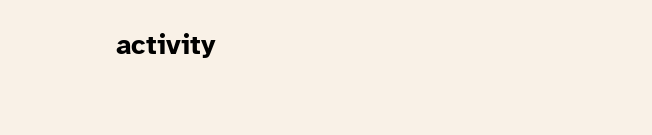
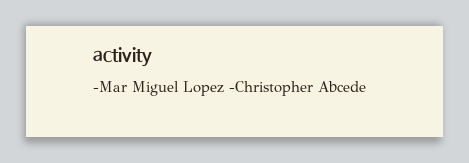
+ -Mar Miguel Lopez -Christopher Abcede

